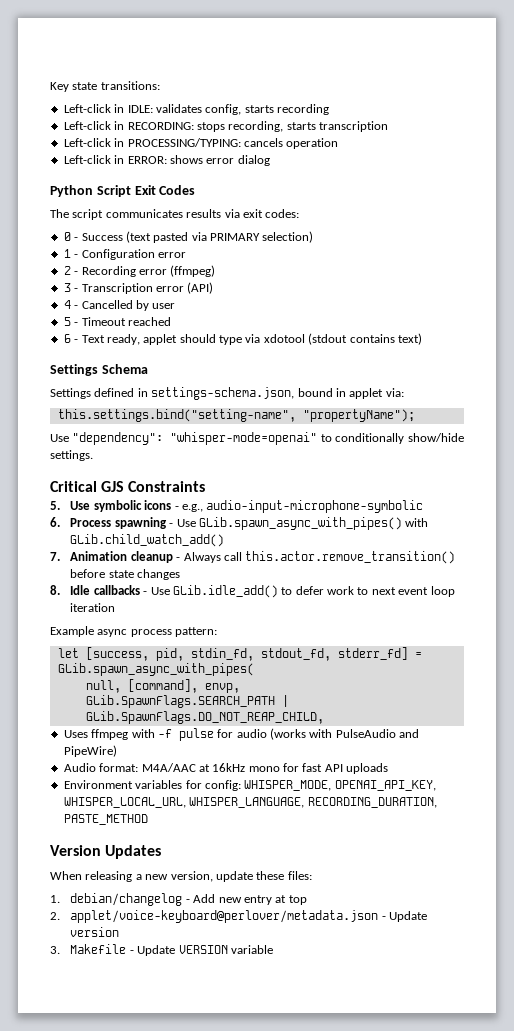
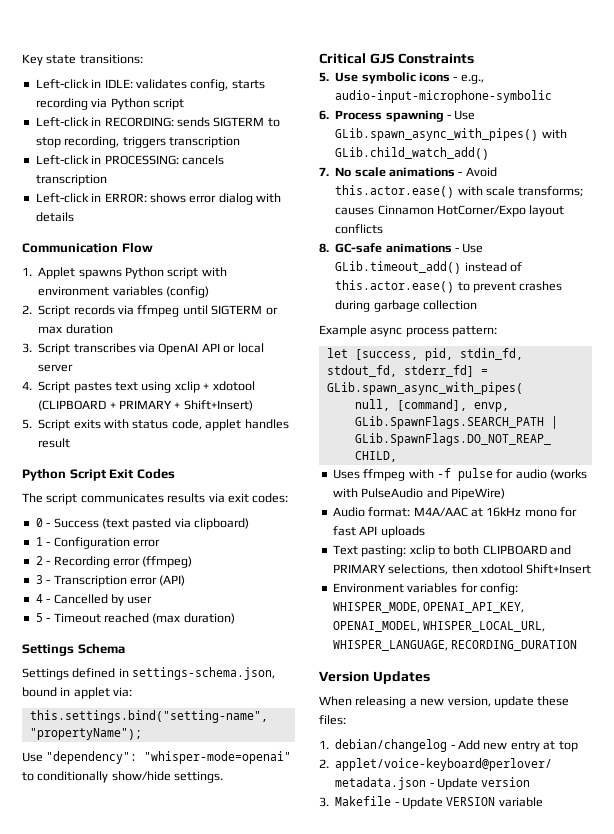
- Left-click in IDLE: validates config, starts recording
+ Left-click in IDLE: validates config, starts recording via Python script
- Left-click in RECORDING: stops recording, starts transcription
- Left-click in PROCESSING/TYPING: cancels operation
+ Left-click in RECORDING: sends SIGTERM to stop recording, triggers transcription
+ Left-click in PROCESSING: cancels transcription
- Left-click in ERROR: shows error dialog
+ Left-click in ERROR: shows error dialog with details
+ Communication Flow
+ 1. Applet spawns Python script with environment variables (config)
+ 2. Script records via ffmpeg until SIGTERM or max duration
+ 3. Script transcribes via OpenAI API or local server
+ 4. Script pastes text using xclip + xdotool (CLIPBOARD + PRIMARY + Shift+Insert)
+ 5. Script exits with status code, applet handles result
- 0 - Success (text pasted via PRIMARY selection)
+ 0 - Success (text pasted via clipboard)
- 5 - Timeout reached
- 6 - Text ready, applet should type via xdotool (stdout contains text)
+ 5 - Timeout reached (max duration)
- 7. Animation cleanup - Always call this.actor.remove_transition() before state changes
- 8. Idle callbacks - Use GLib.idle_add() to defer work to next event loop iteration
+ 7. No scale animations - Avoid this.actor.ease() with scale transforms; causes Cinnamon HotCorner/Expo layout conflicts
+ 8. GC-safe animations - Use GLib.timeout_add() instead of this.actor.ease() to prevent crashes during garbage collection
+ Text pasting: xclip to both CLIPBOARD and PRIMARY selections, then xdotool Shift+Insert
- Environment variables for config: WHISPER_MODE, OPENAI_API_KEY, WHISPER_LOCAL_URL, WHISPER_LANGUAGE, RECORDING_DURATION, PASTE_METHOD
+ Environment variables for config: WHISPER_MODE, OPENAI_API_KEY, OPENAI_MODEL, WHISPER_LOCAL_URL, WHISPER_LANGUAGE, RECORDING_DURATION

